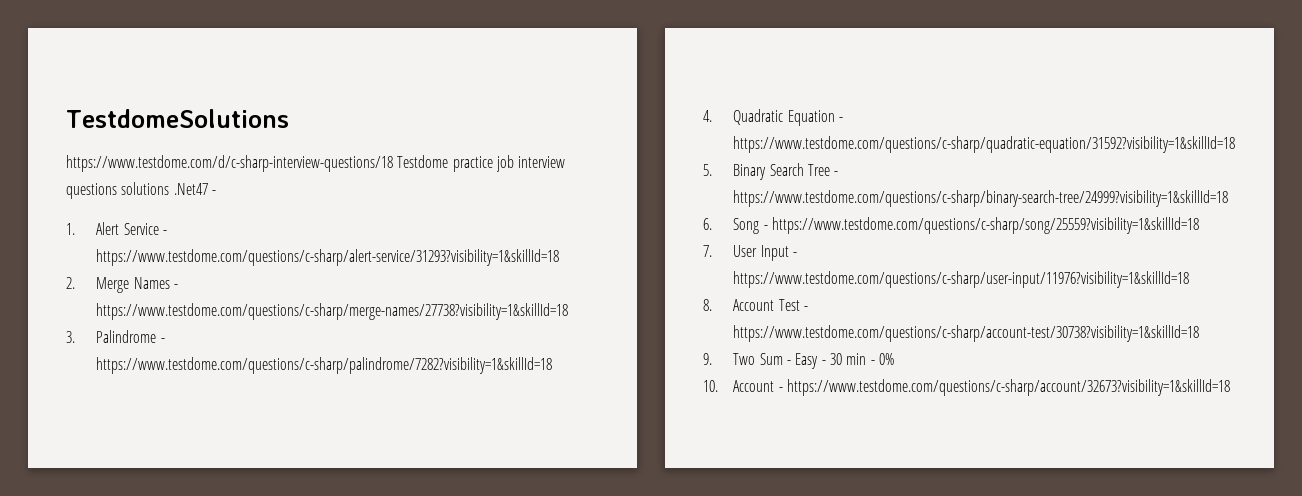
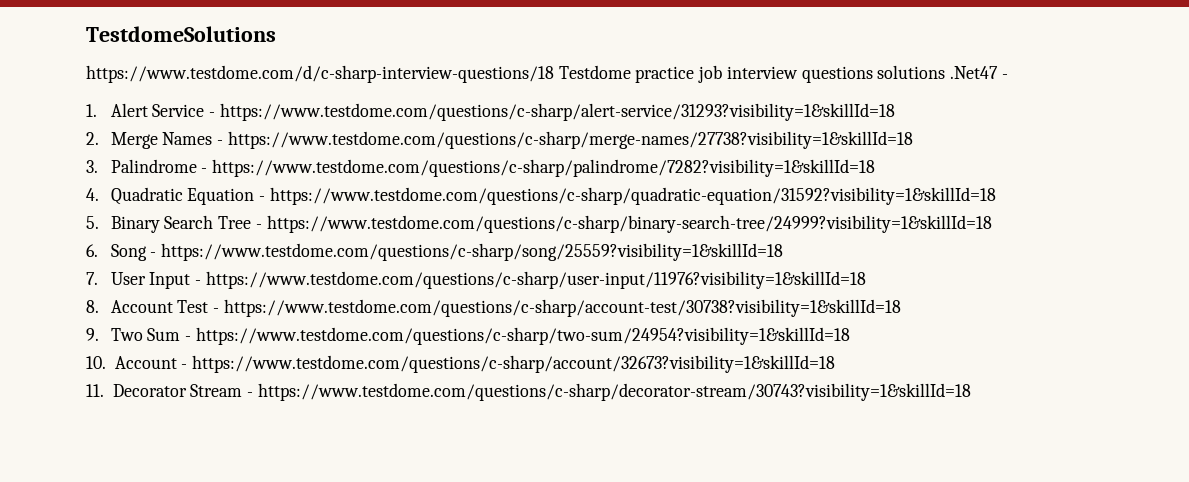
- 9. Two Sum - Easy - 30 min - 0%
+ 9. Two Sum - https://www.testdome.com/questions/c-sharp/two-sum/24954?visibility=1&skillId=18
+ 11. Decorator Stream - https://www.testdome.com/questions/c-sharp/decorator-stream/30743?visibility=1&skillId=18

